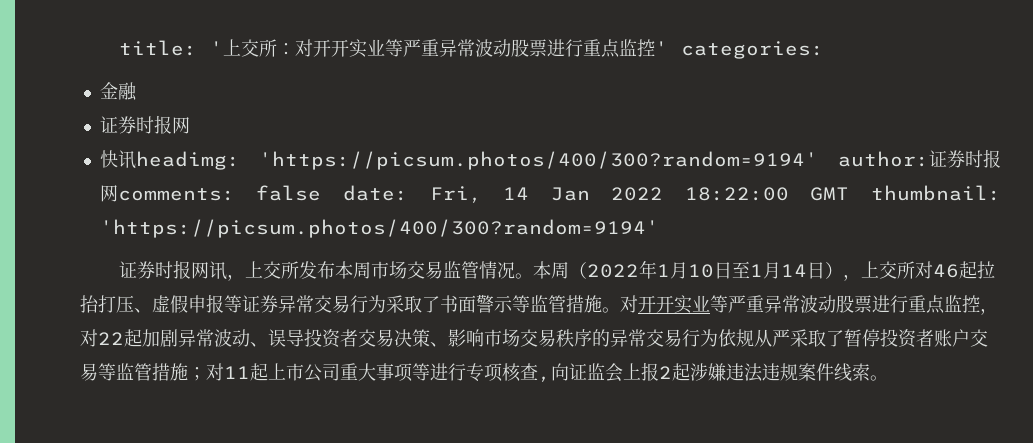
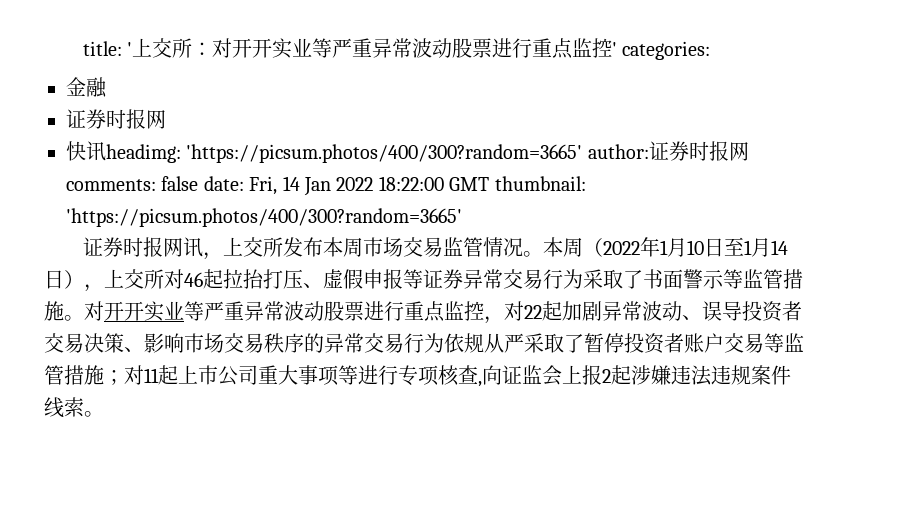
- 快讯headimg: 'https://picsum.photos/400/300?random=9194' author:证券时报网comments: false date: Fri, 14 Jan 2022 18:22:00 GMT thumbnail: 'https://picsum.photos/400/300?random=9194'
+ 快讯headimg: 'https://picsum.photos/400/300?random=3665' author:证券时报网comments: false date: Fri, 14 Jan 2022 18:22:00 GMT thumbnail: 'https://picsum.photos/400/300?random=3665'

